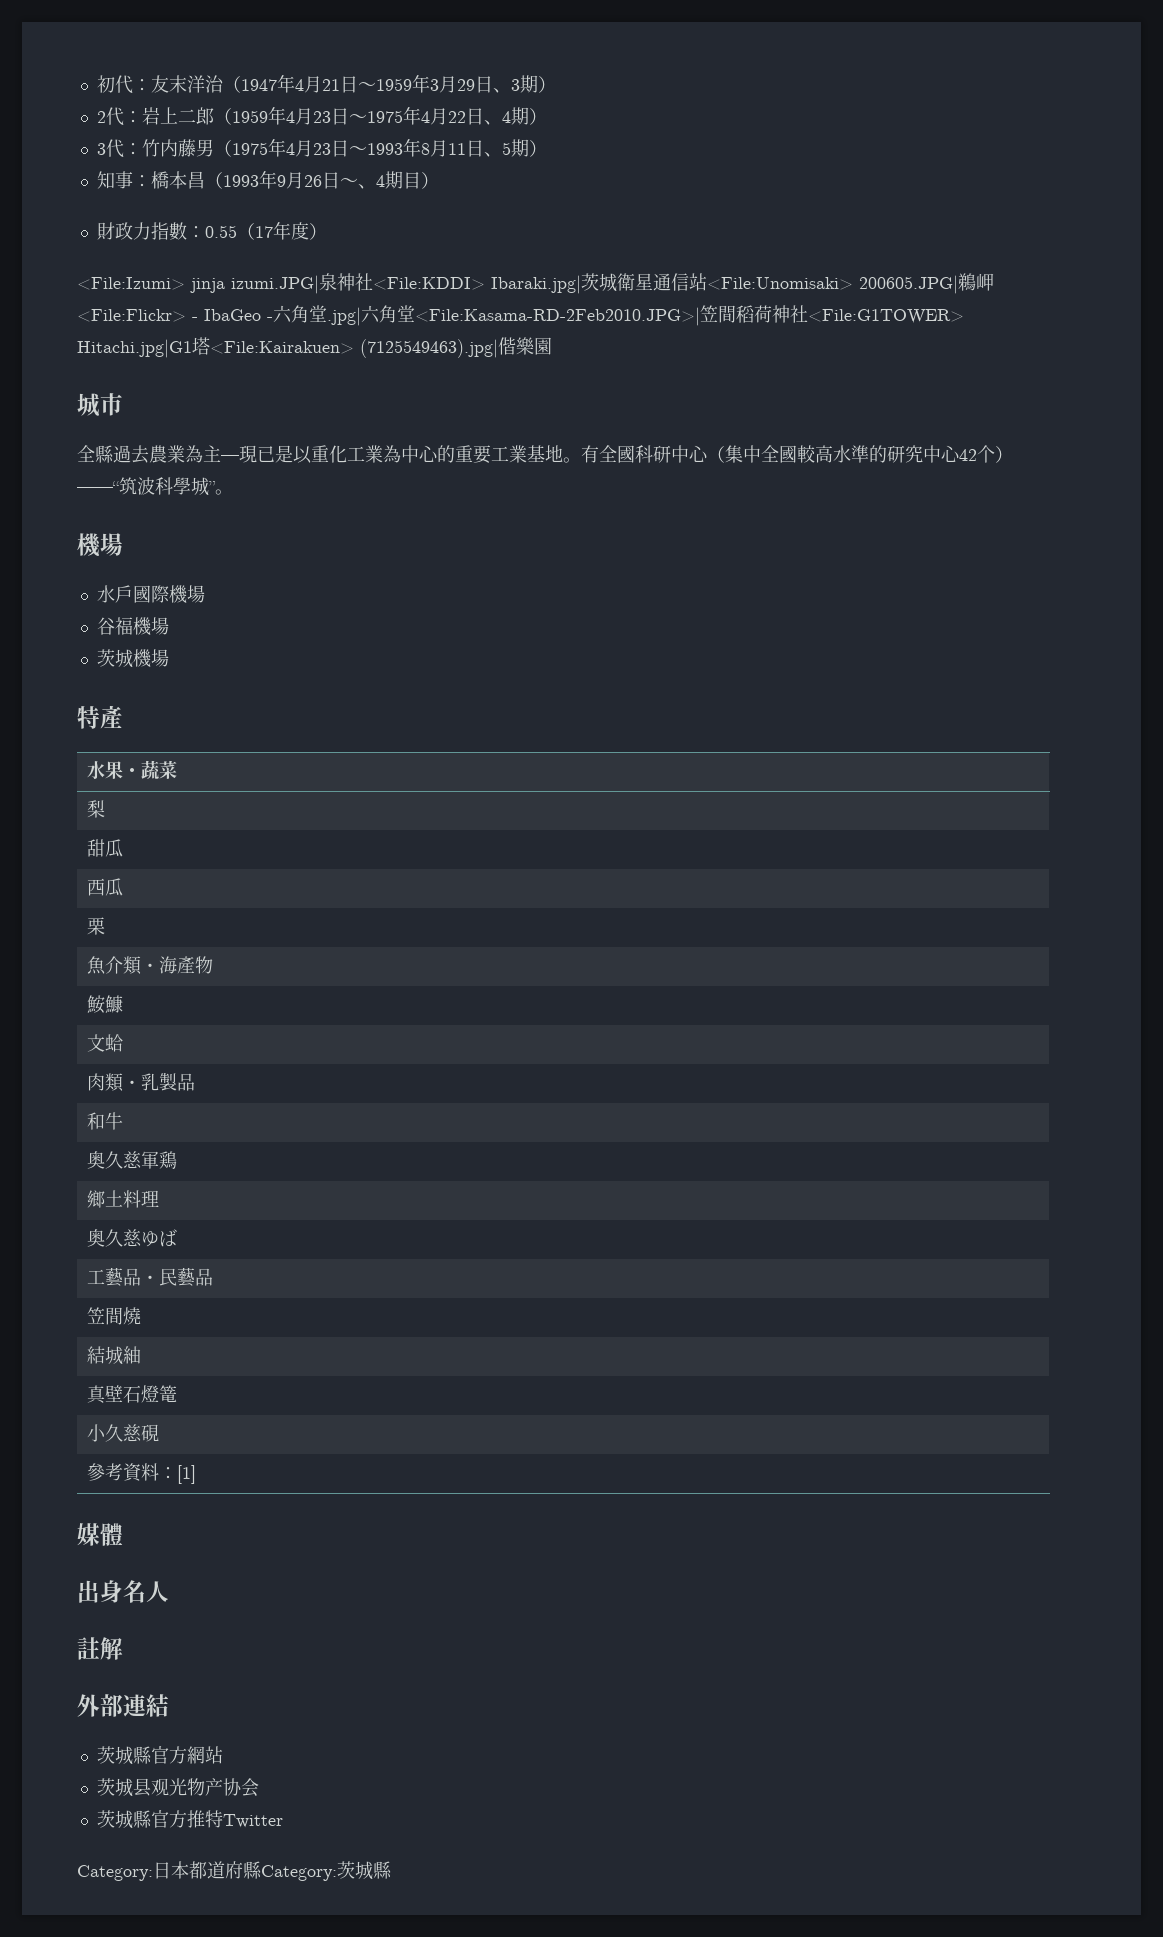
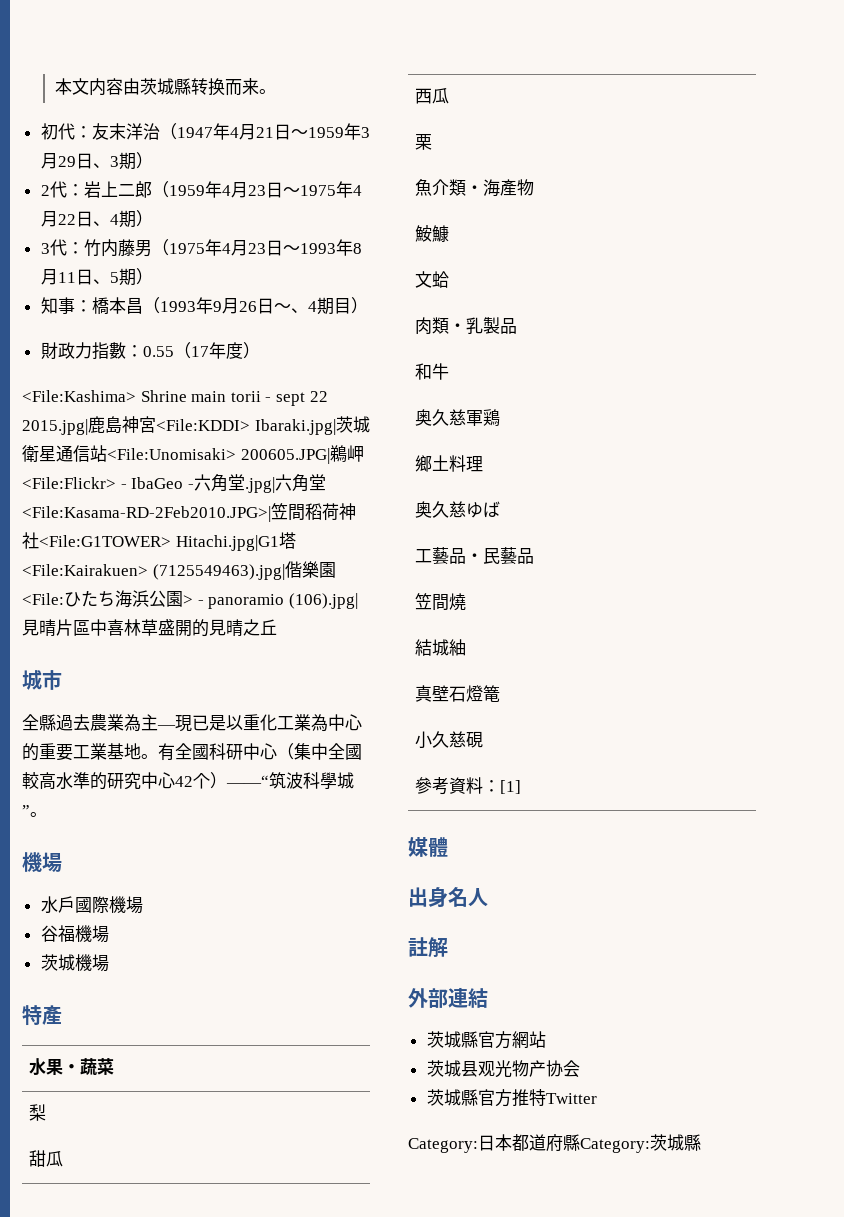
+ 本文内容由茨城縣转换而来。
- <File:Izumi> jinja izumi.JPG|泉神社<File:KDDI> Ibaraki.jpg|茨城衛星通信站<File:Unomisaki> 200605.JPG|鵜岬<File:Flickr> - IbaGeo -六角堂.jpg|六角堂<File:Kasama-RD-2Feb2010.JPG>|笠間稻荷神社<File:G1TOWER> Hitachi.jpg|G1塔<File:Kairakuen> (7125549463).jpg|偕樂園
+ <File:Kashima> Shrine main torii - sept 22 2015.jpg|鹿島神宮<File:KDDI> Ibaraki.jpg|茨城衛星通信站<File:Unomisaki> 200605.JPG|鵜岬<File:Flickr> - IbaGeo -六角堂.jpg|六角堂<File:Kasama-RD-2Feb2010.JPG>|笠間稻荷神社<File:G1TOWER> Hitachi.jpg|G1塔<File:Kairakuen> (7125549463).jpg|偕樂園<File:ひたち海浜公園> - panoramio (106).jpg|見晴片區中喜林草盛開的見晴之丘

